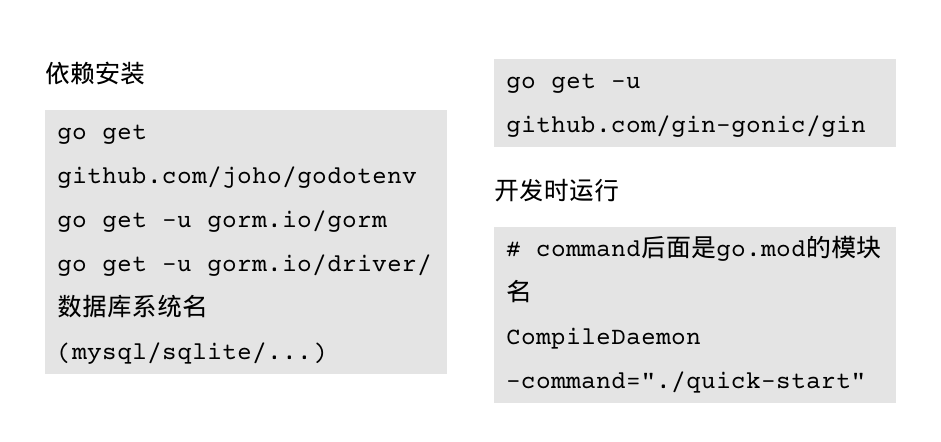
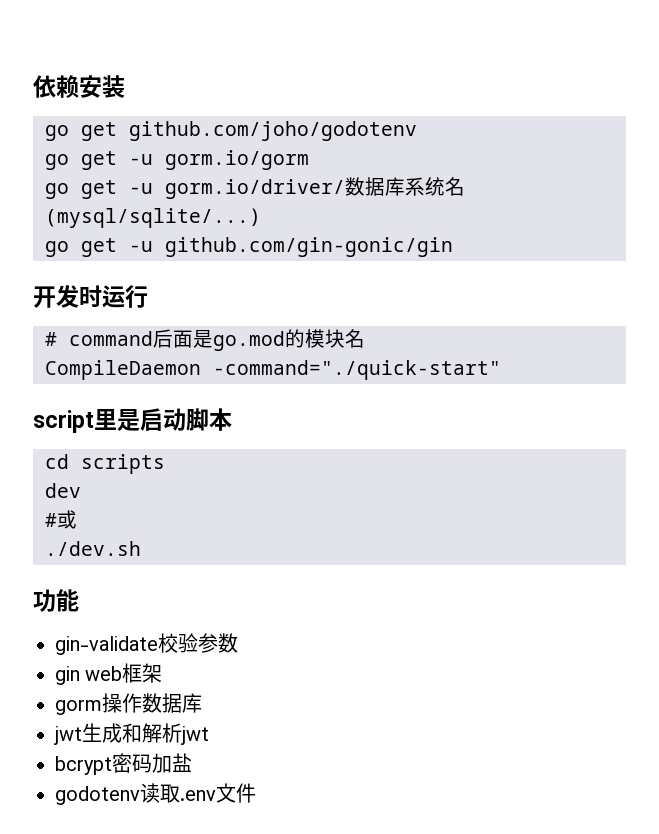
+ script里是启动脚本
+ cd scripts
+ dev
+ #或
+ ./dev.sh
+ 功能
+ gin-validate校验参数
+ gin web框架
+ gorm操作数据库
+ jwt生成和解析jwt
+ bcrypt密码加盐
+ godotenv读取.env文件

